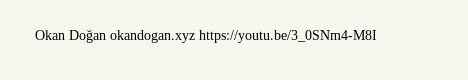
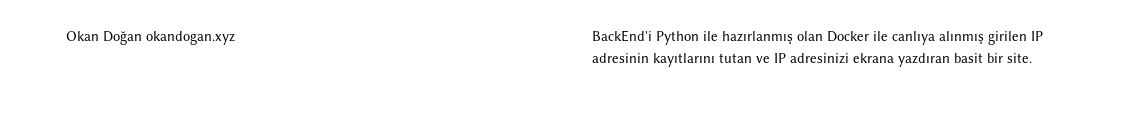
- Okan Doğan okandogan.xyz https://youtu.be/3_0SNm4-M8I
+ Okan Doğan okandogan.xyz
+ BackEnd'i Python ile hazırlanmış olan Docker ile canlıya alınmış girilen IP adresinin kayıtlarını tutan ve IP adresinizi ekrana yazdıran basit bir site.

